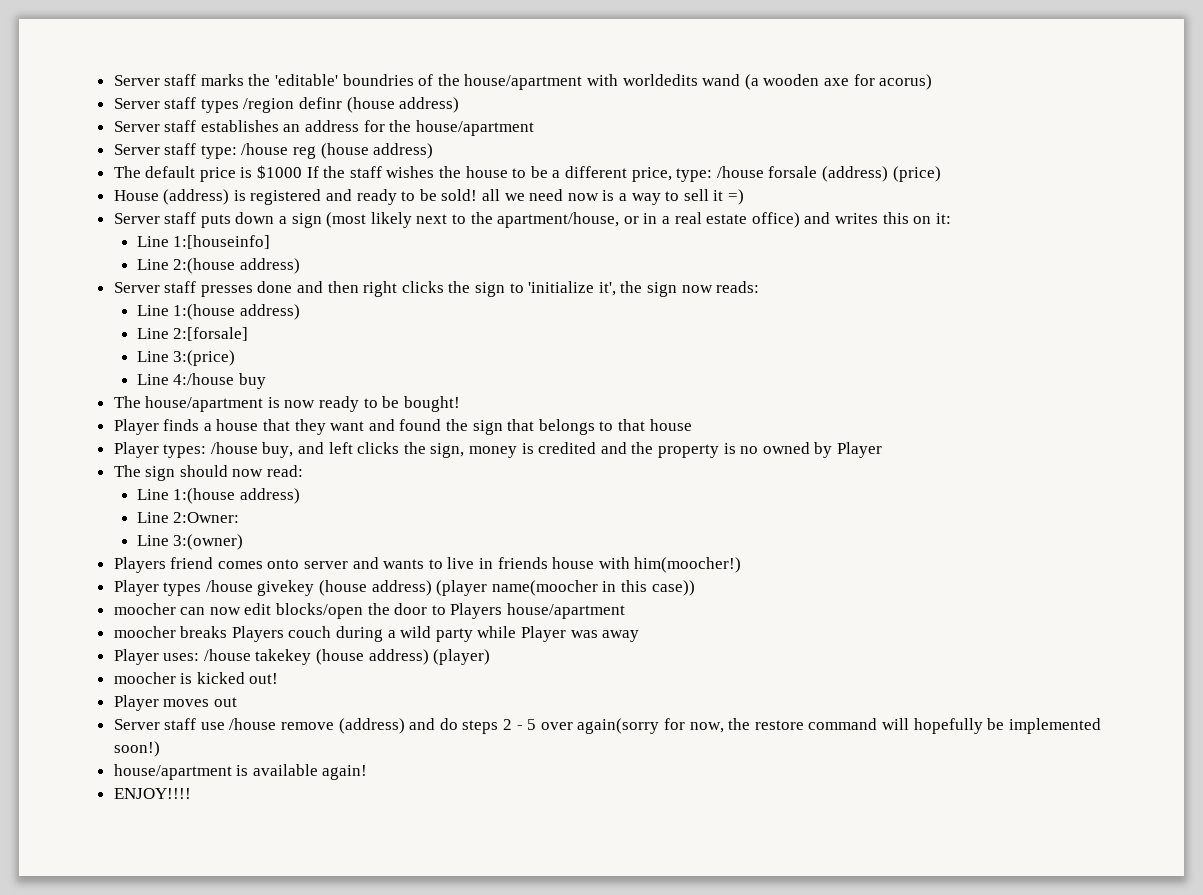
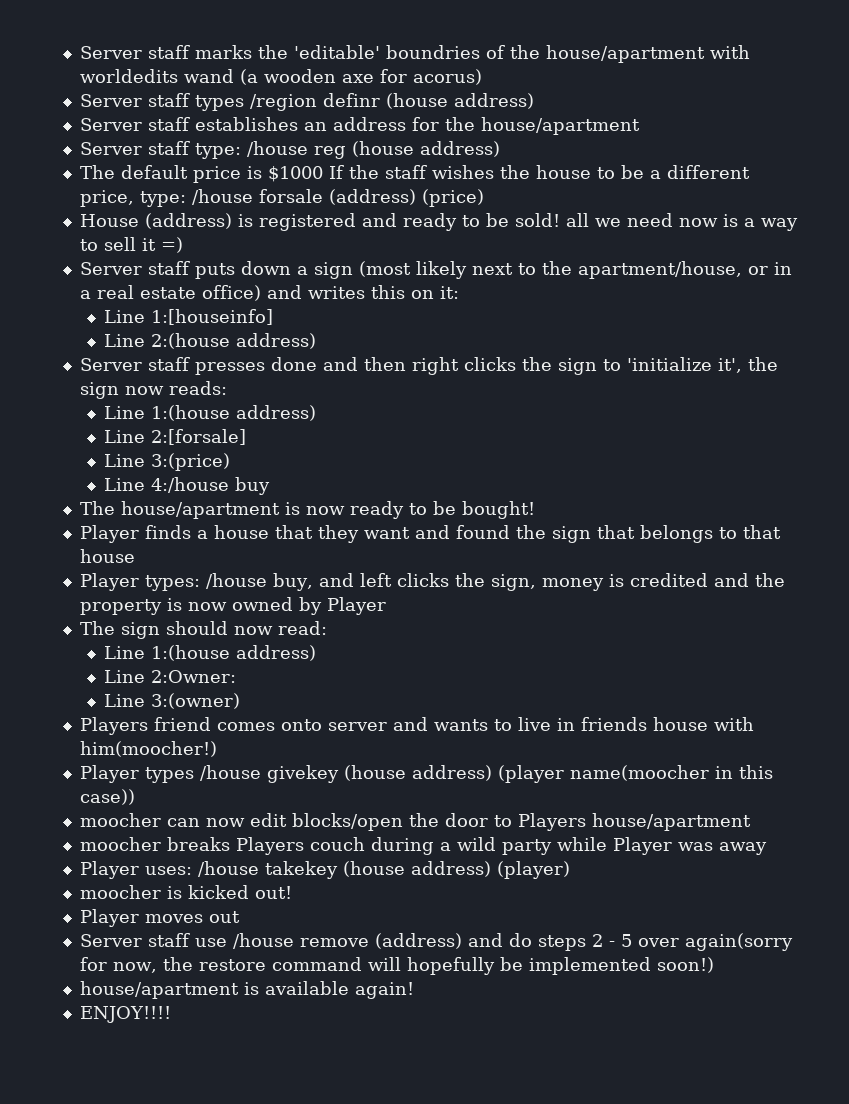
- Player types: /house buy, and left clicks the sign, money is credited and the property is no owned by Player
+ Player types: /house buy, and left clicks the sign, money is credited and the property is now owned by Player

